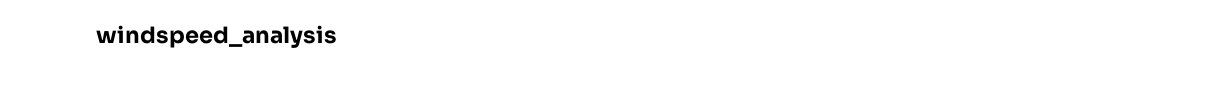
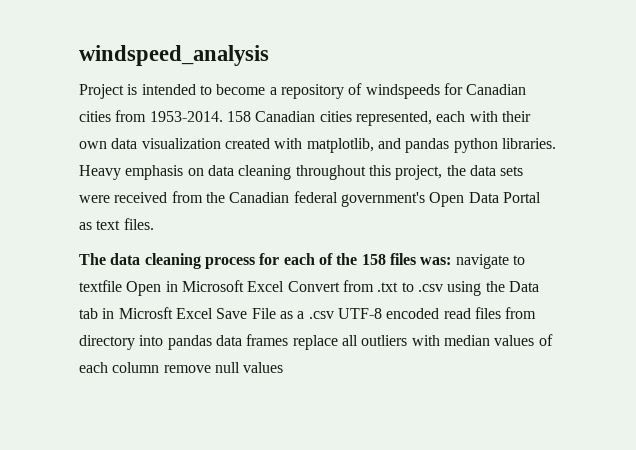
+ Project is intended to become a repository of windspeeds for Canadian cities from 1953-2014. 158 Canadian cities represented, each with their own data visualization created with matplotlib, and pandas python libraries. Heavy emphasis on data cleaning throughout this project, the data sets were received from the Canadian federal government's Open Data Portal as text files.
+ The data cleaning process for each of the 158 files was: navigate to textfile Open in Microsoft Excel Convert from .txt to .csv using the Data tab in Microsft Excel Save File as a .csv UTF-8 encoded read files from directory into pandas data frames replace all outliers with median values of each column remove null values

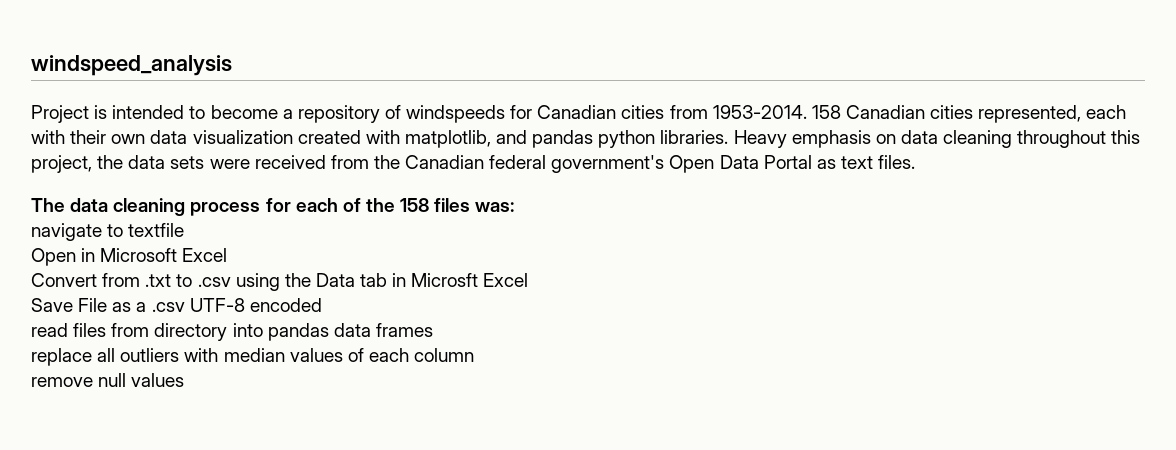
- The data cleaning process for each of the 158 files was: navigate to textfile Open in Microsoft Excel Convert from .txt to .csv using the Data tab in Microsft Excel Save File as a .csv UTF-8 encoded read files from directory into pandas data frames replace all outliers with median values of each column remove null values
+ The data cleaning process for each of the 158 files was:
+ navigate to textfile
+ Open in Microsoft Excel
+ Convert from .txt to .csv using the Data tab in Microsft Excel
+ Save File as a .csv UTF-8 encoded
+ read files from directory into pandas data frames
+ replace all outliers with median values of each column
+ remove null values

